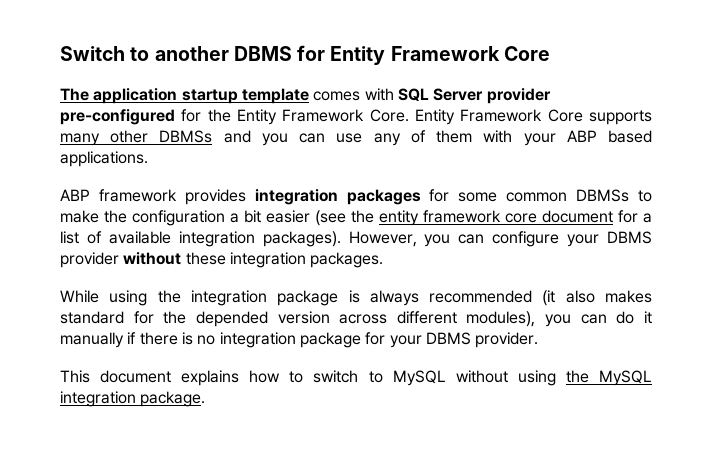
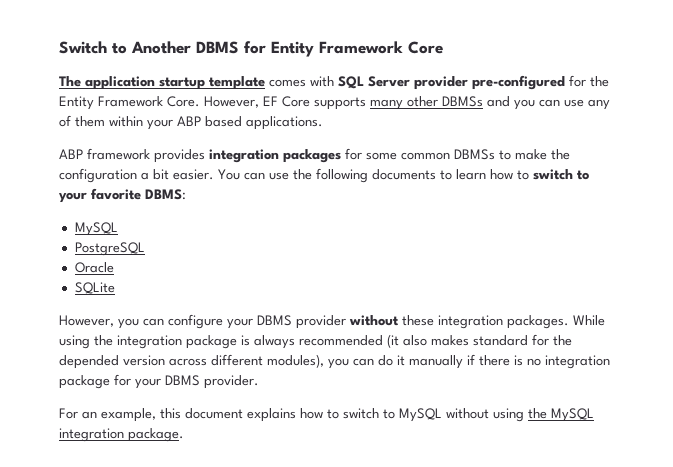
- Switch to another DBMS for Entity Framework Core
+ Switch to Another DBMS for Entity Framework Core
- Entity Framework Core supports many other DBMSs and you can use any of them with your ABP based applications.
+ However, EF Core supports many other DBMSs and you can use any of them within your ABP based applications.
- ABP framework provides integration packages for some common DBMSs to make the configuration a bit easier (see the entity framework core document for a list of available integration packages). However, you can configure your DBMS provider without these integration packages.
- While using the integration package is always recommended (it also makes standard for the depended version across different modules), you can do it manually if there is no integration package for your DBMS provider.
+ ABP framework provides integration packages for some common DBMSs to make the configuration a bit easier. You can use the following documents to learn how to switch to your favorite DBMS:
+ MySQL
+ PostgreSQL
+ Oracle
+ SQLite
+ However, you can configure your DBMS provider without these integration packages. While using the integration package is always recommended (it also makes standard for the depended version across different modules), you can do it manually if there is no integration package for your DBMS provider.
- This document explains how to switch to MySQL without using the MySQL integration package.
+ For an example, this document explains how to switch to MySQL without using the MySQL integration package.

